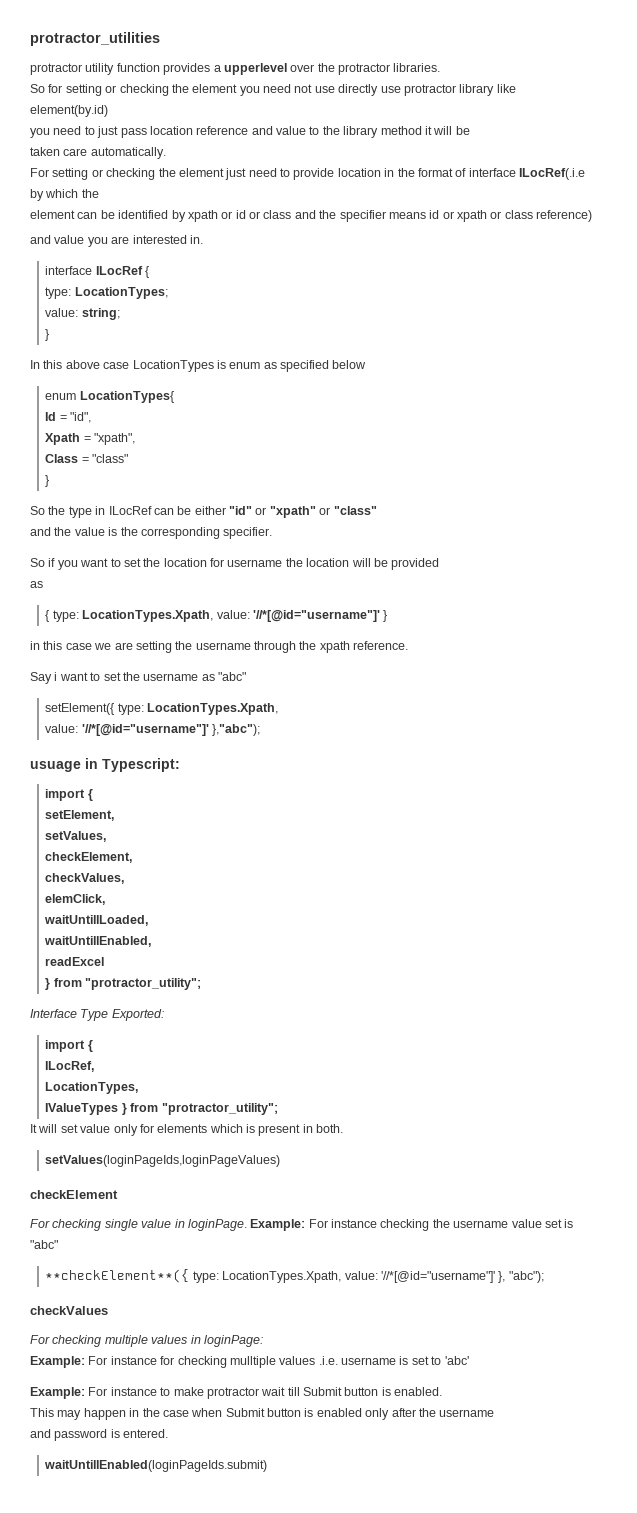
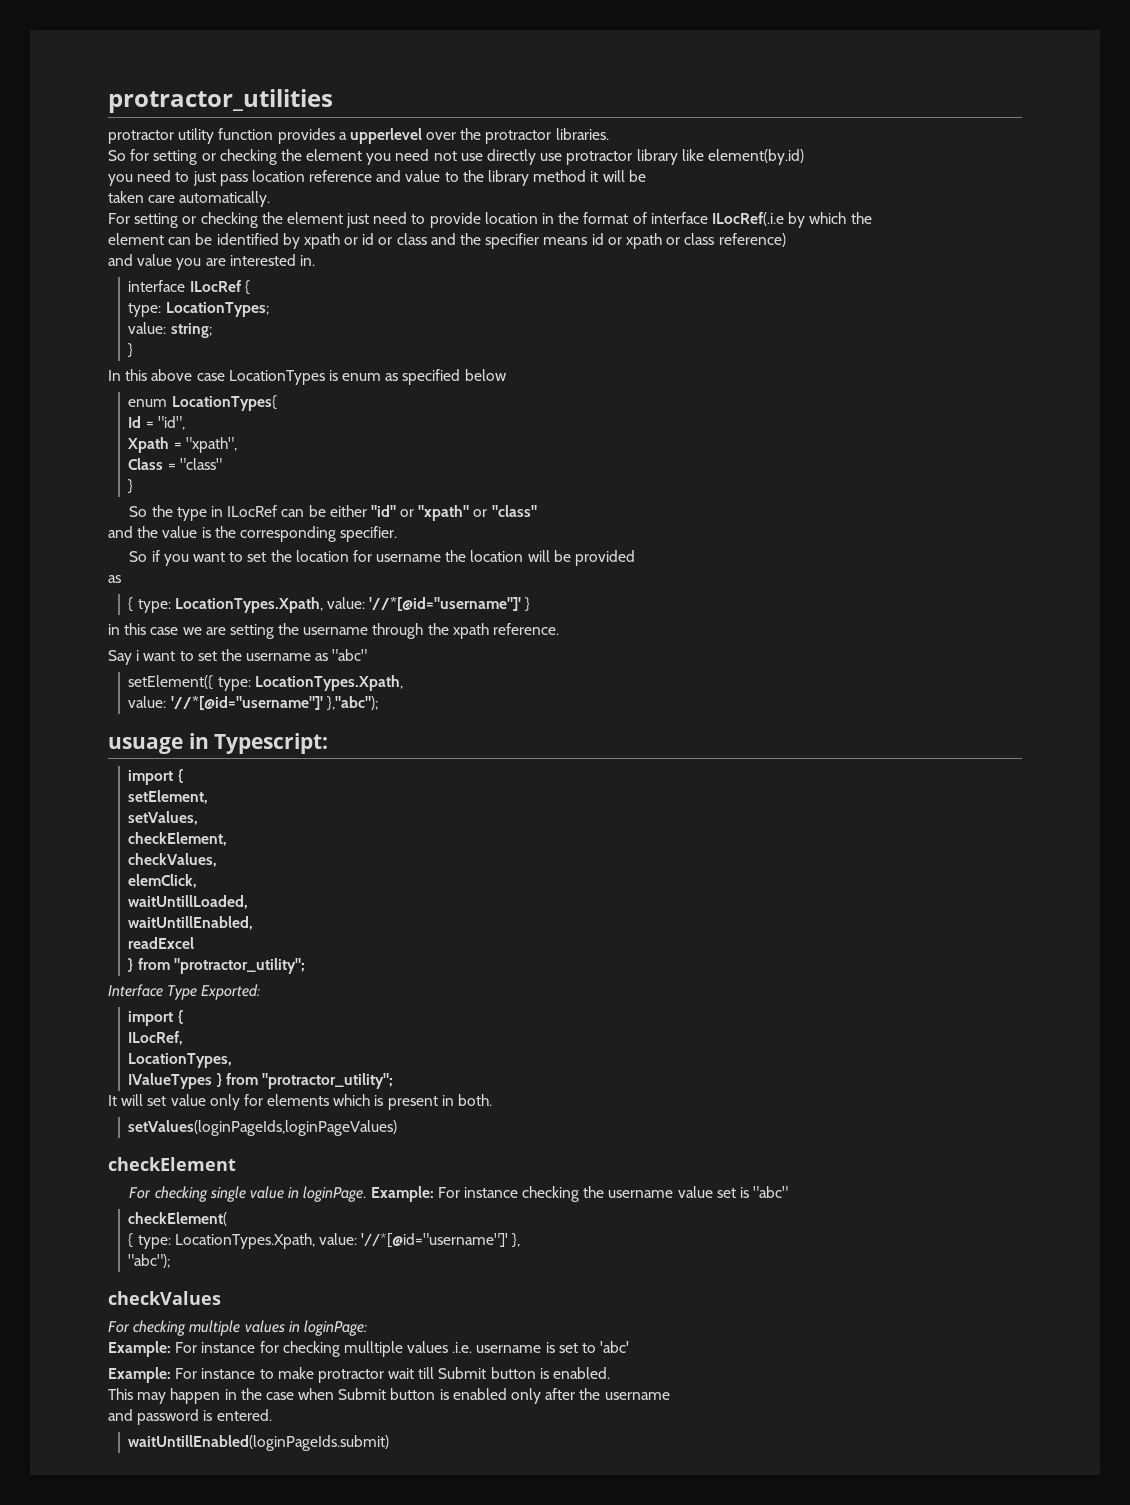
- **checkElement**({ type: LocationTypes.Xpath, value: '//*[@id="username"]' }, "abc");
+ checkElement(
+ { type: LocationTypes.Xpath, value: '//*[@id="username"]' },
+ "abc");

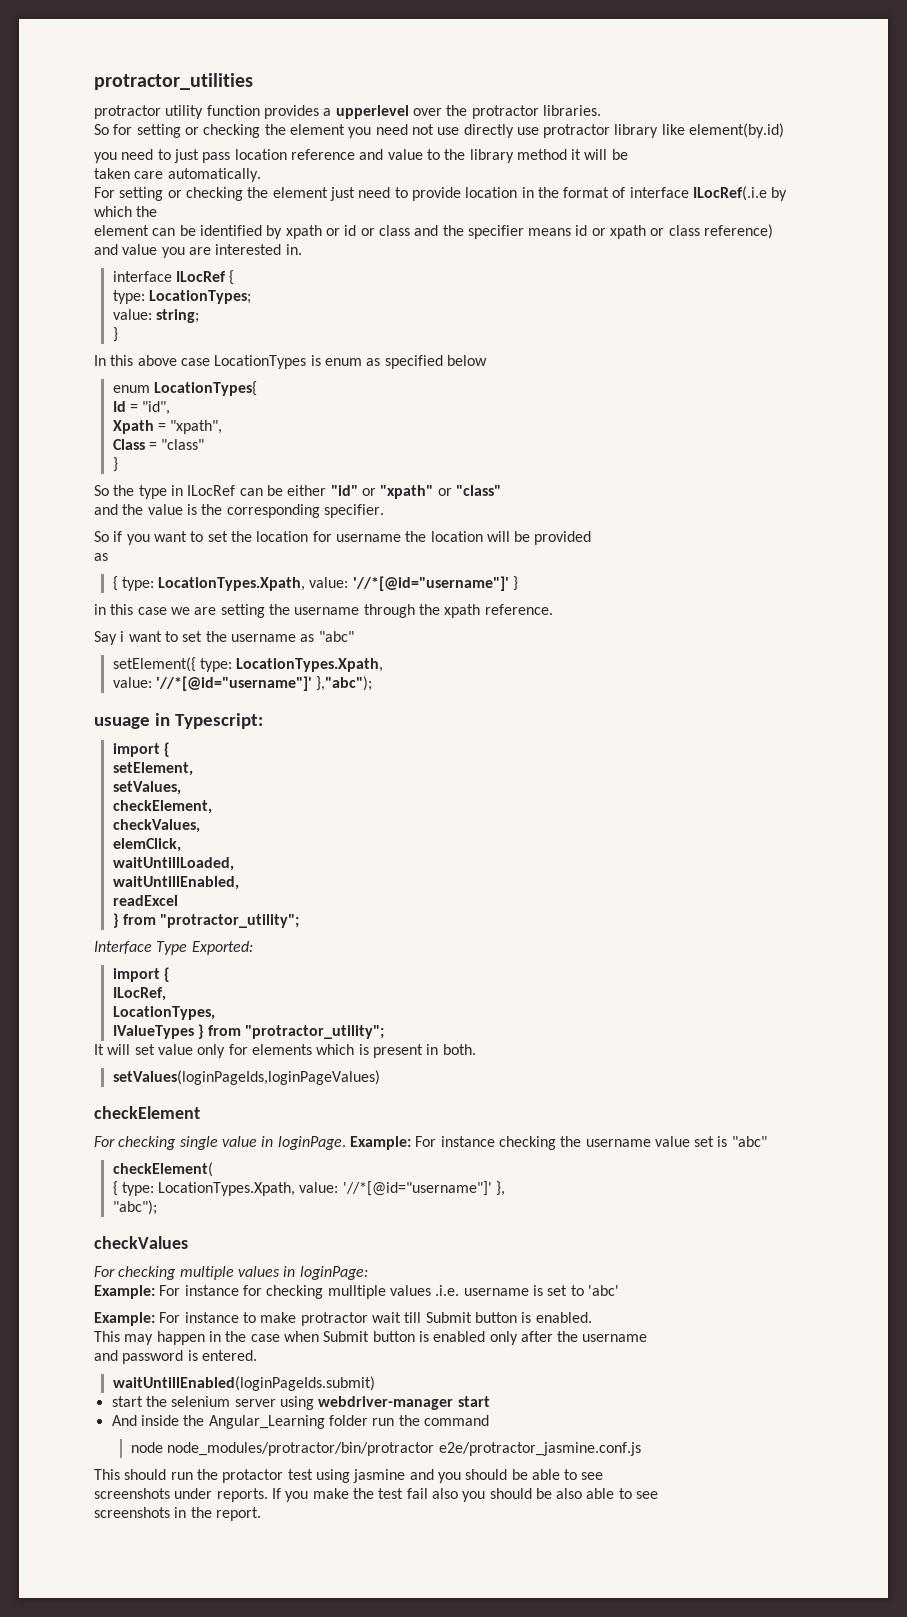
+ start the selenium server using webdriver-manager start
+ And inside the Angular_Learning folder run the command
+ node node_modules/protractor/bin/protractor e2e/protractor_jasmine.conf.js
+ This should run the protactor test using jasmine and you should be able to see
+ screenshots under reports. If you make the test fail also you should be also able to see
+ screenshots in the report.

